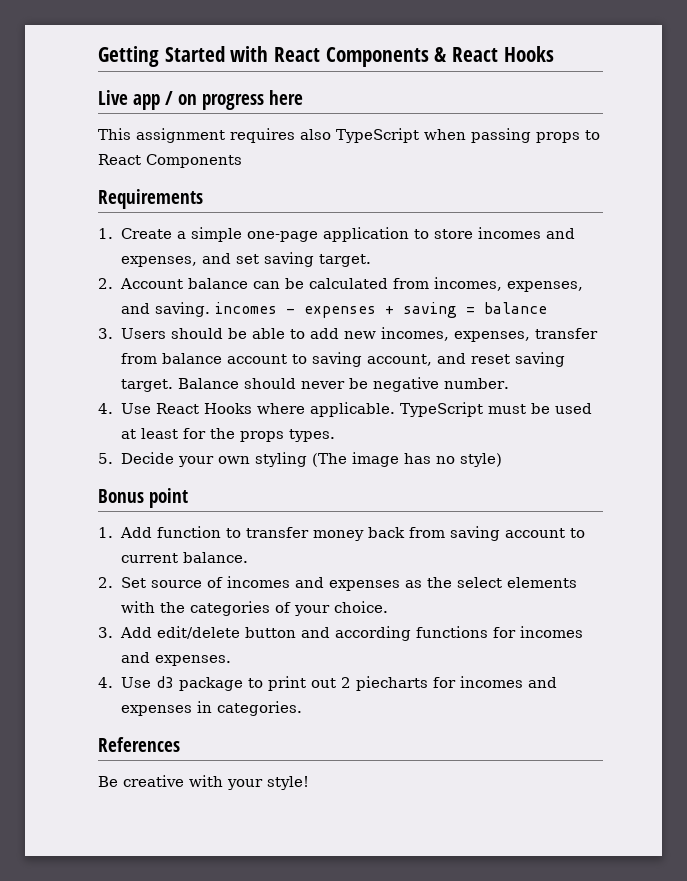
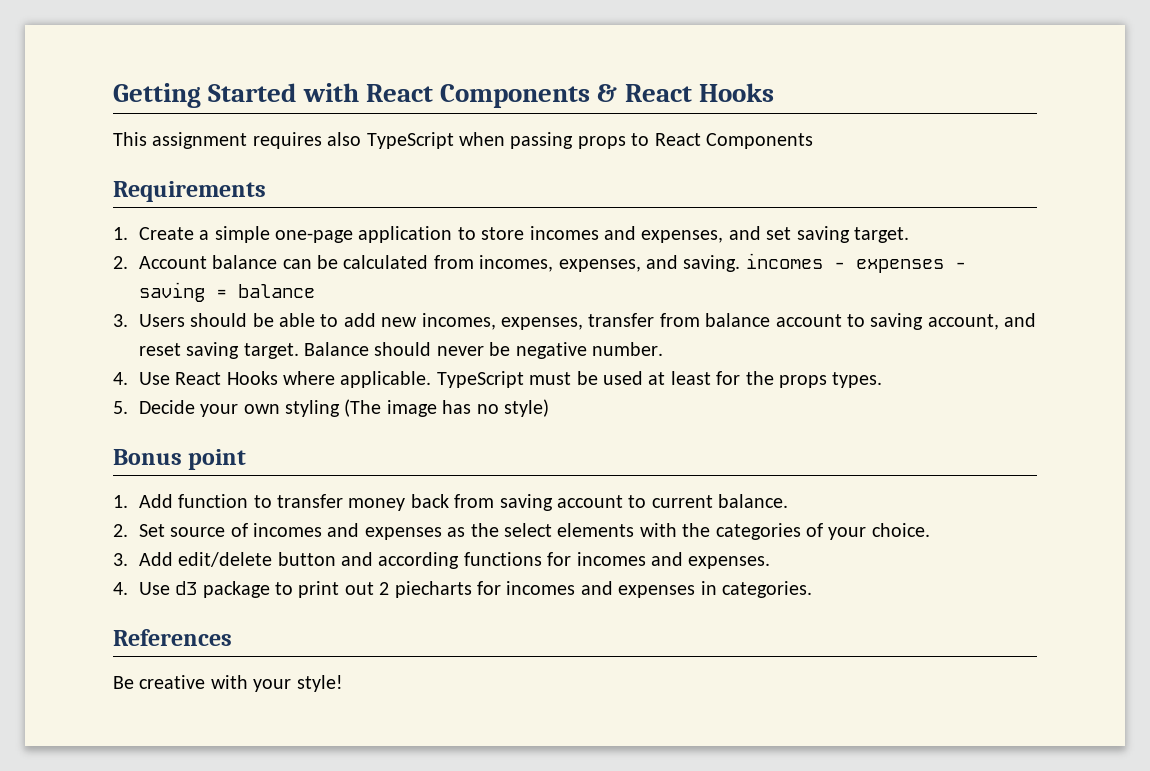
- Live app / on progress here
- 2. Account balance can be calculated from incomes, expenses, and saving. incomes - expenses + saving = balance
+ 2. Account balance can be calculated from incomes, expenses, and saving. incomes - expenses - saving = balance

